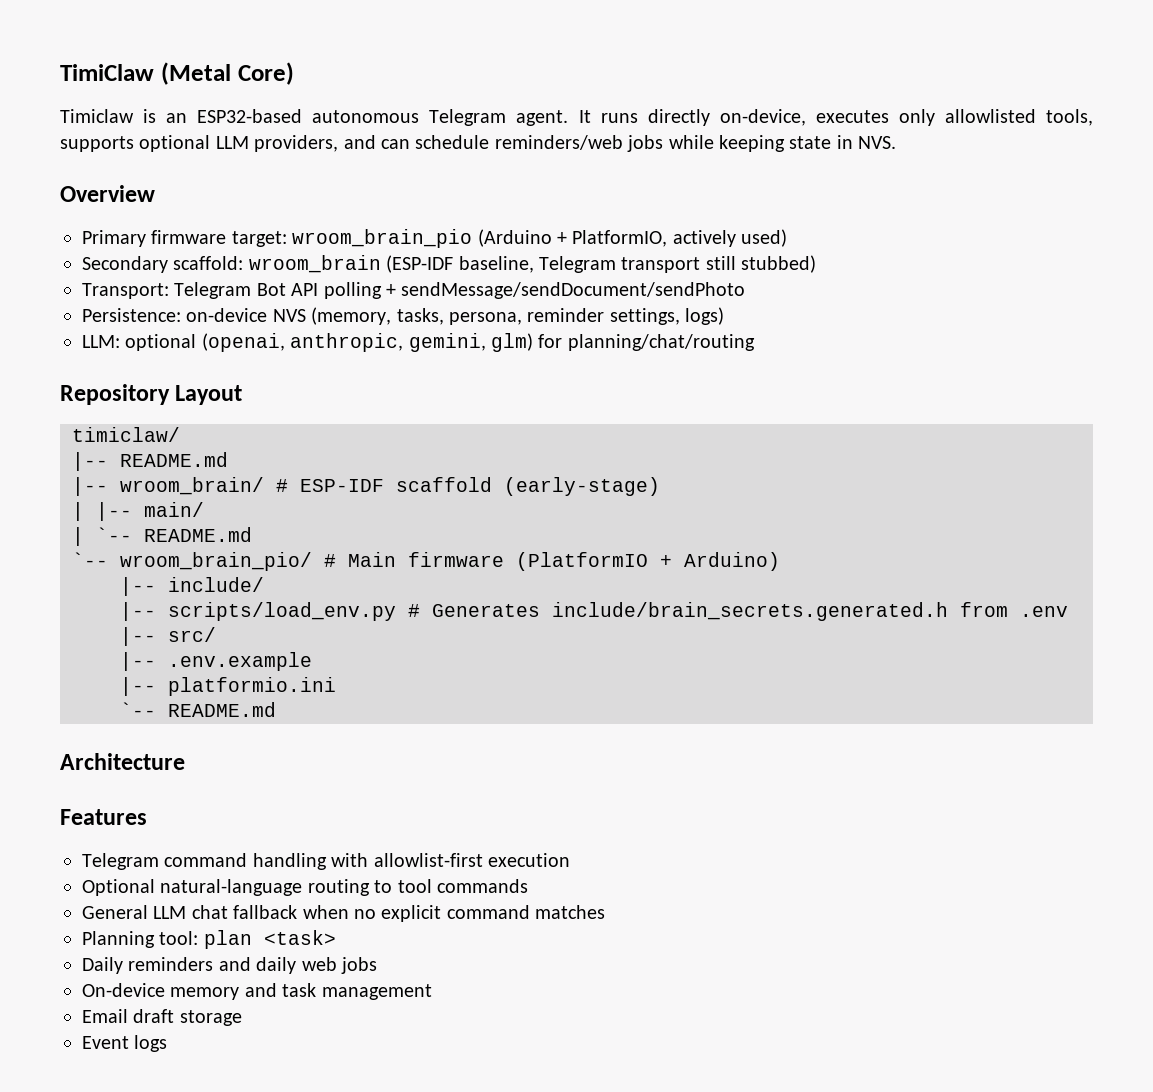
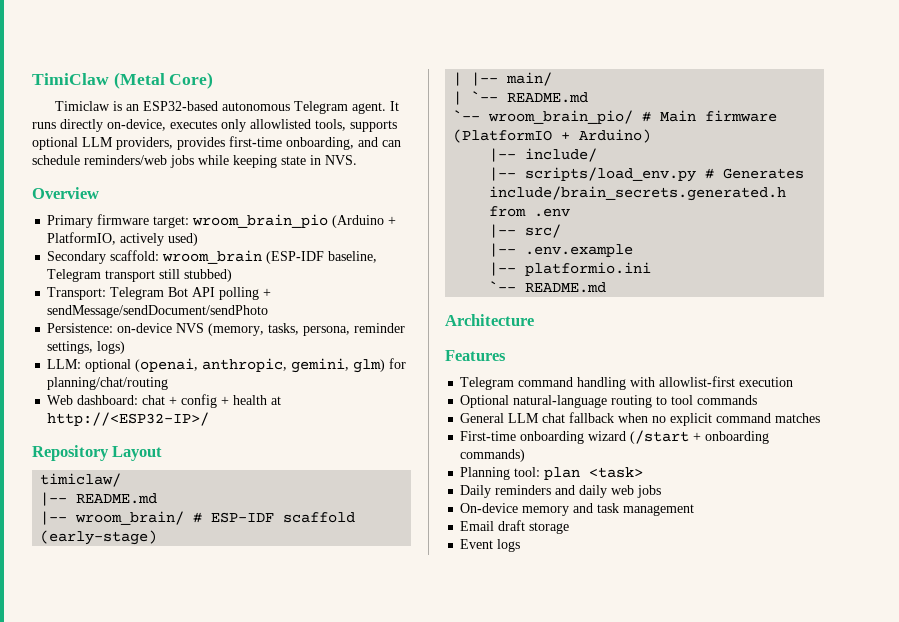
- It runs directly on-device, executes only allowlisted tools, supports optional LLM providers, and can schedule reminders/web jobs while keeping state in NVS.
+ It runs directly on-device, executes only allowlisted tools, supports optional LLM providers, provides first-time onboarding, and can schedule reminders/web jobs while keeping state in NVS.
+ Web dashboard: chat + config + health at http://<ESP32-IP>/
+ First-time onboarding wizard (/start + onboarding commands)

